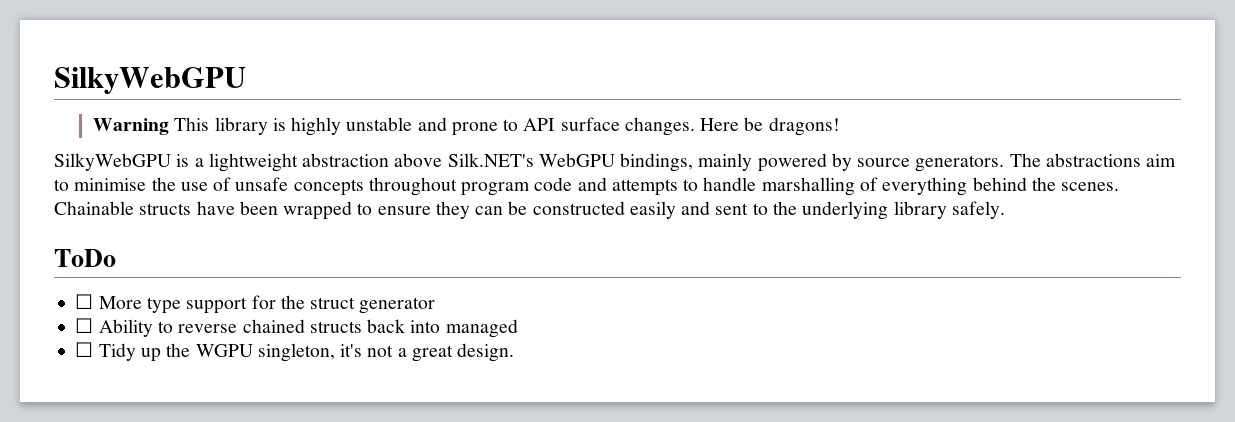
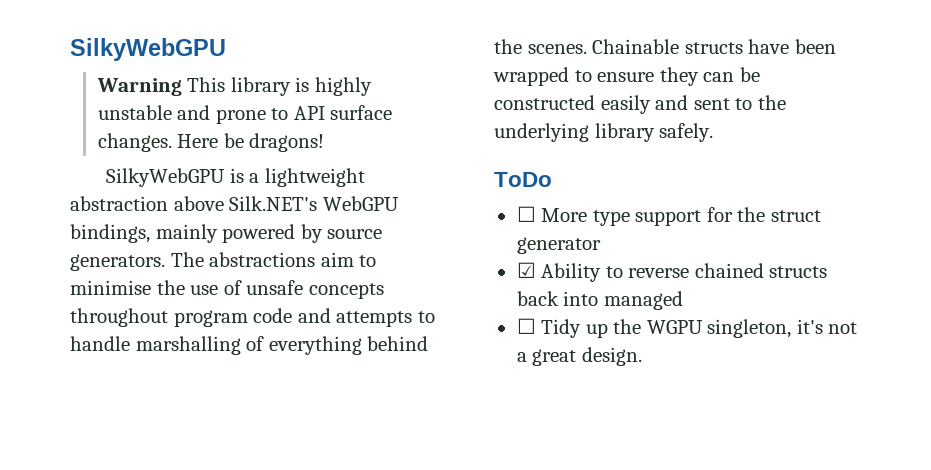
- ☐ Ability to reverse chained structs back into managed
+ ☑ Ability to reverse chained structs back into managed

